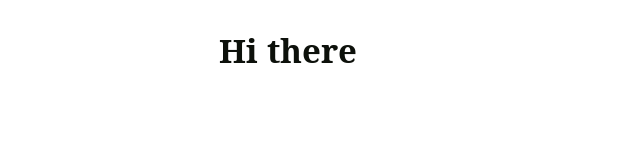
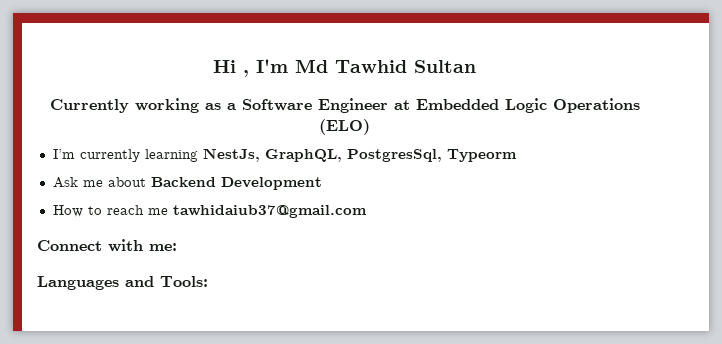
- Hi there
+ Hi , I'm Md Tawhid Sultan
+ Currently working as a Software Engineer at Embedded Logic Operations (ELO)
+ I’m currently learning NestJs, GraphQL, PostgresSql, Typeorm
+ Ask me about Backend Development
+ How to reach me tawhidaiub37@gmail.com
+ Connect with me:
+ Languages and Tools:

